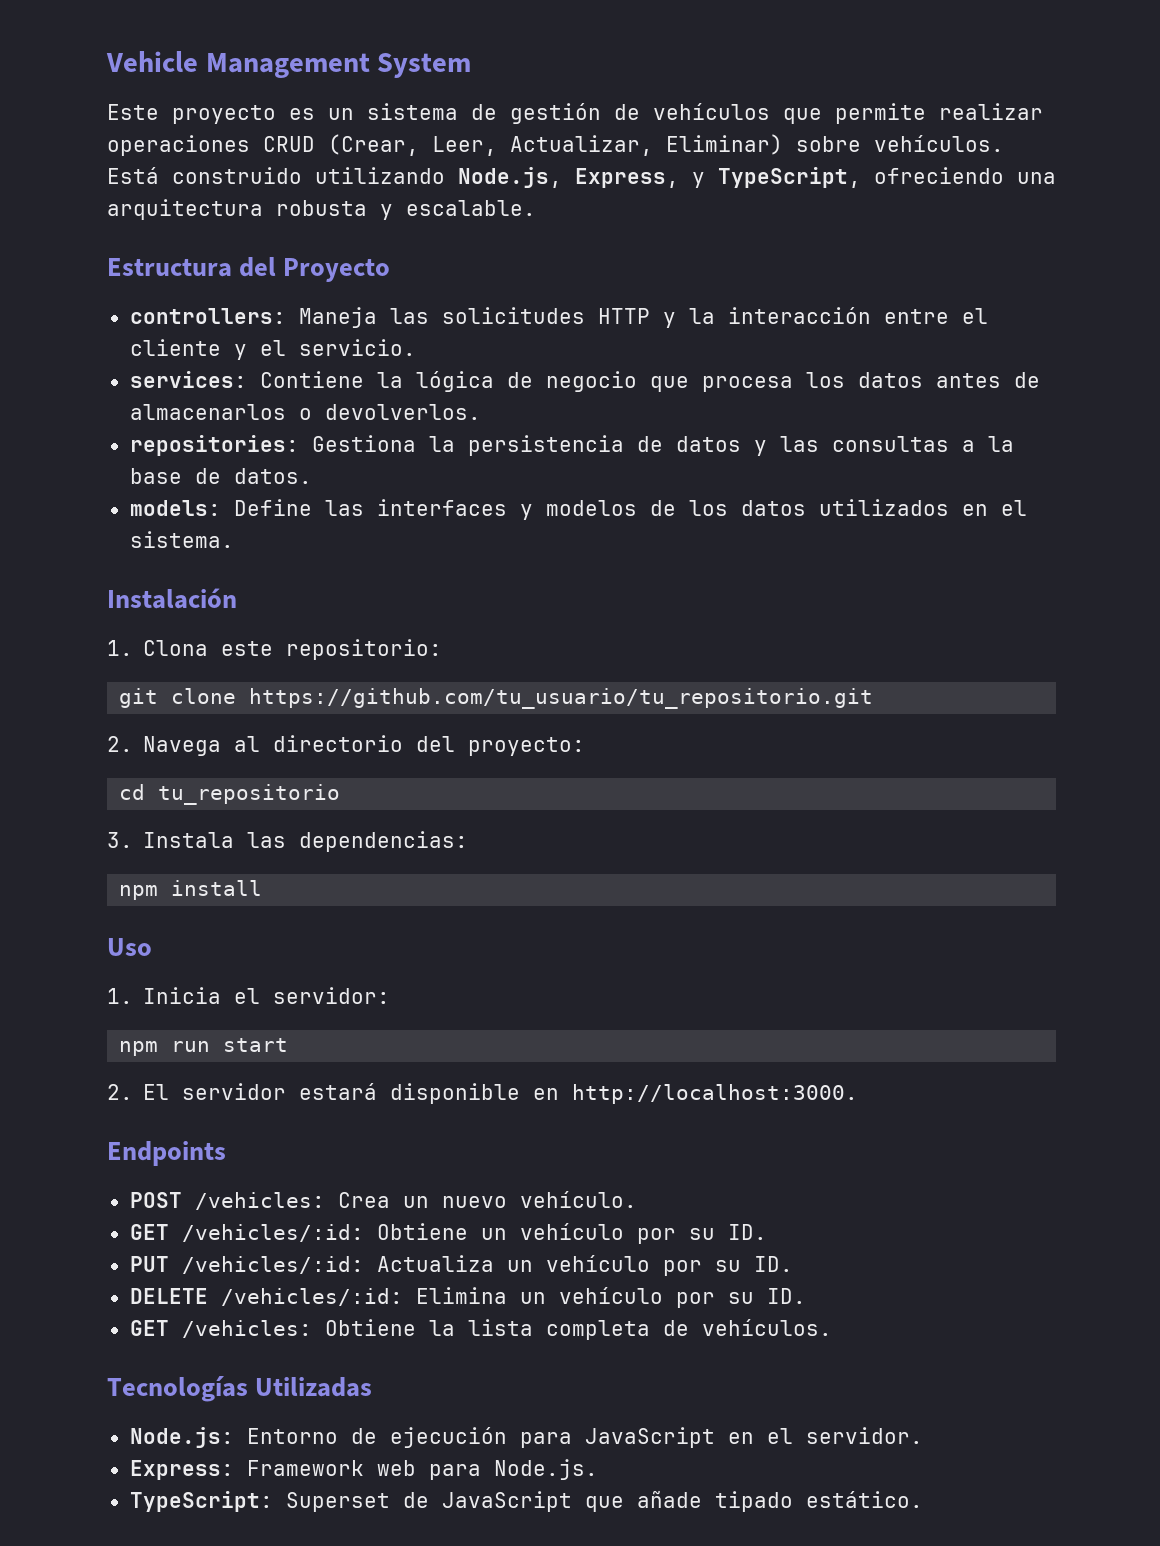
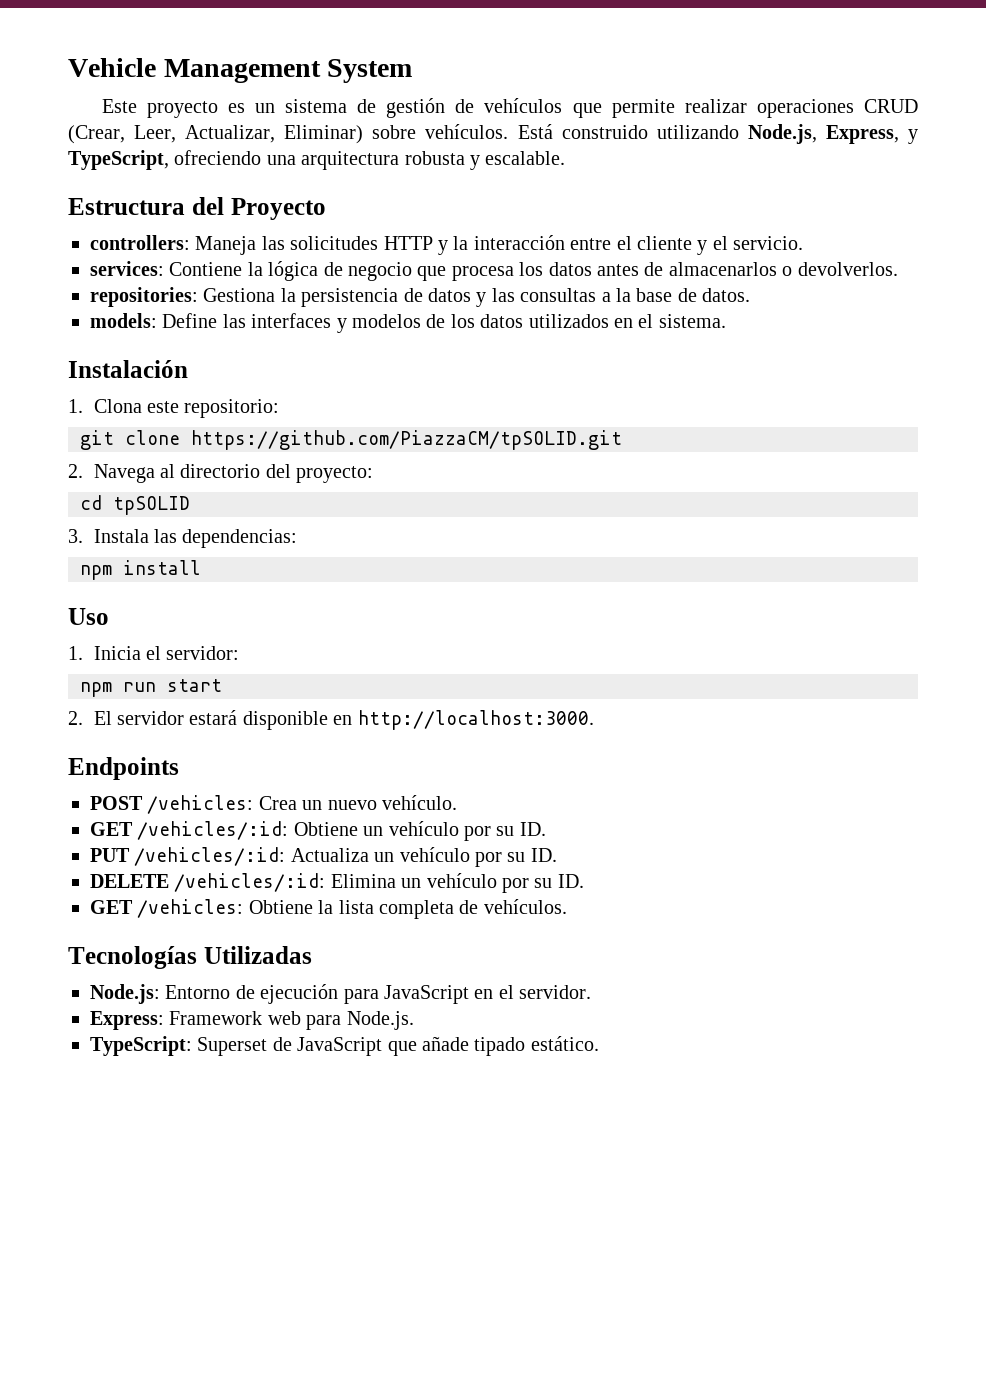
- git clone https://github.com/tu_usuario/tu_repositorio.git
+ git clone https://github.com/PiazzaCM/tpSOLID.git
- cd tu_repositorio
+ cd tpSOLID

